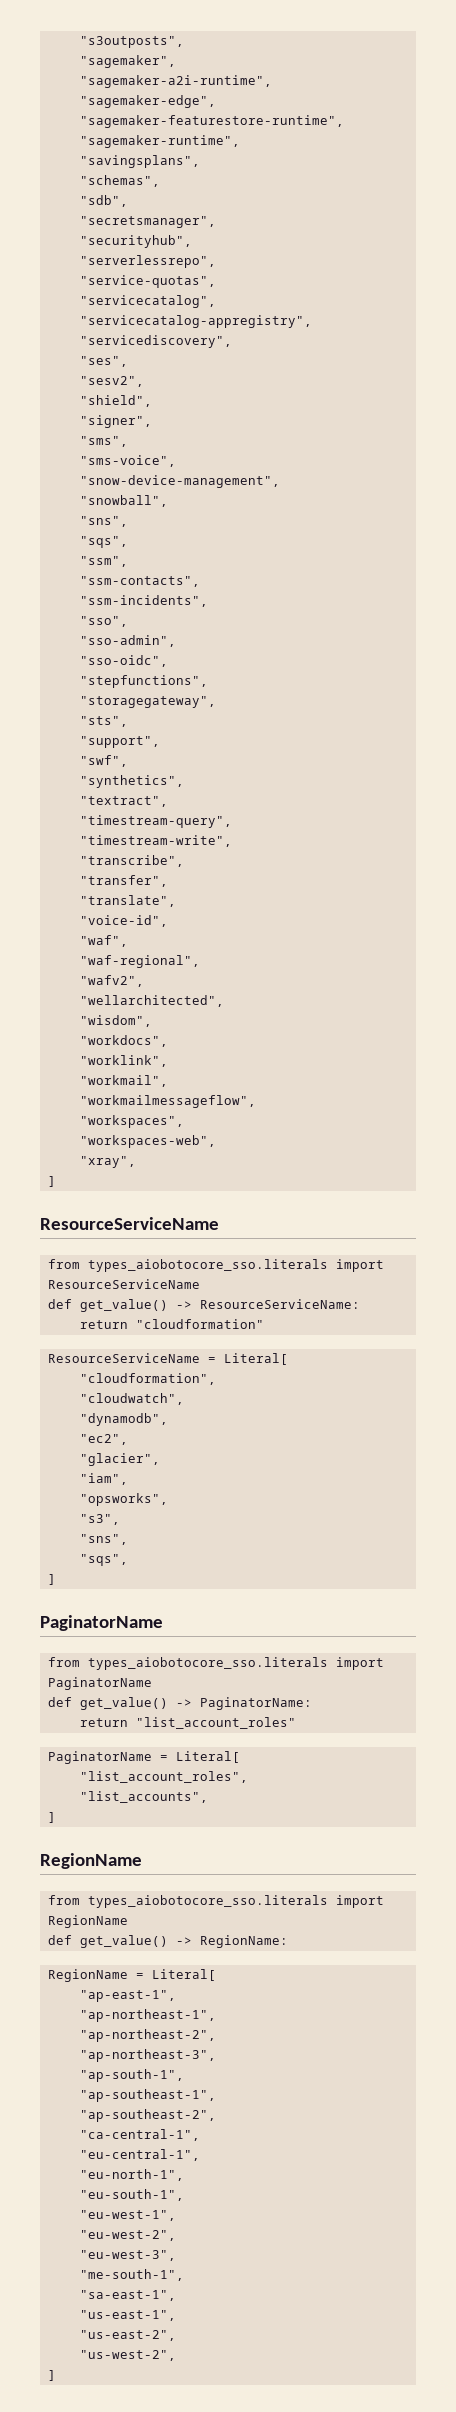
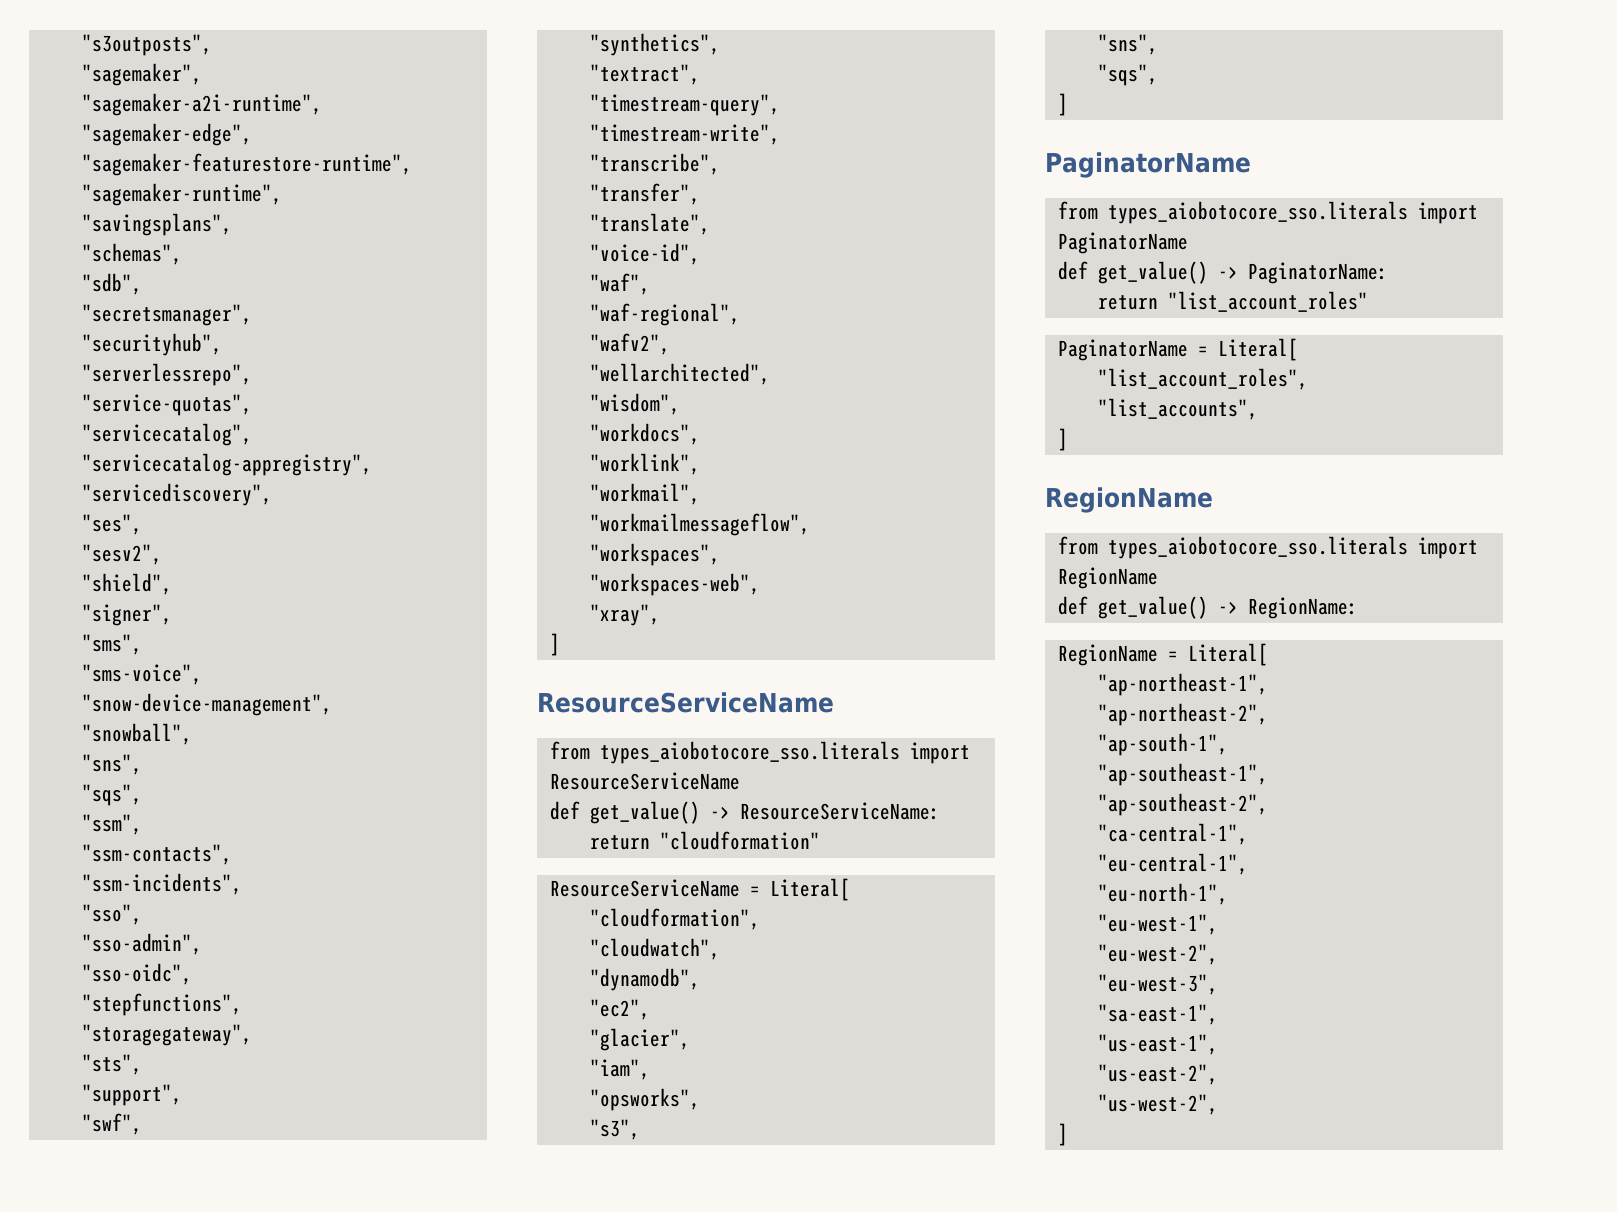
- "ap-east-1",
- "ap-northeast-3",
- "eu-south-1",
- "me-south-1",

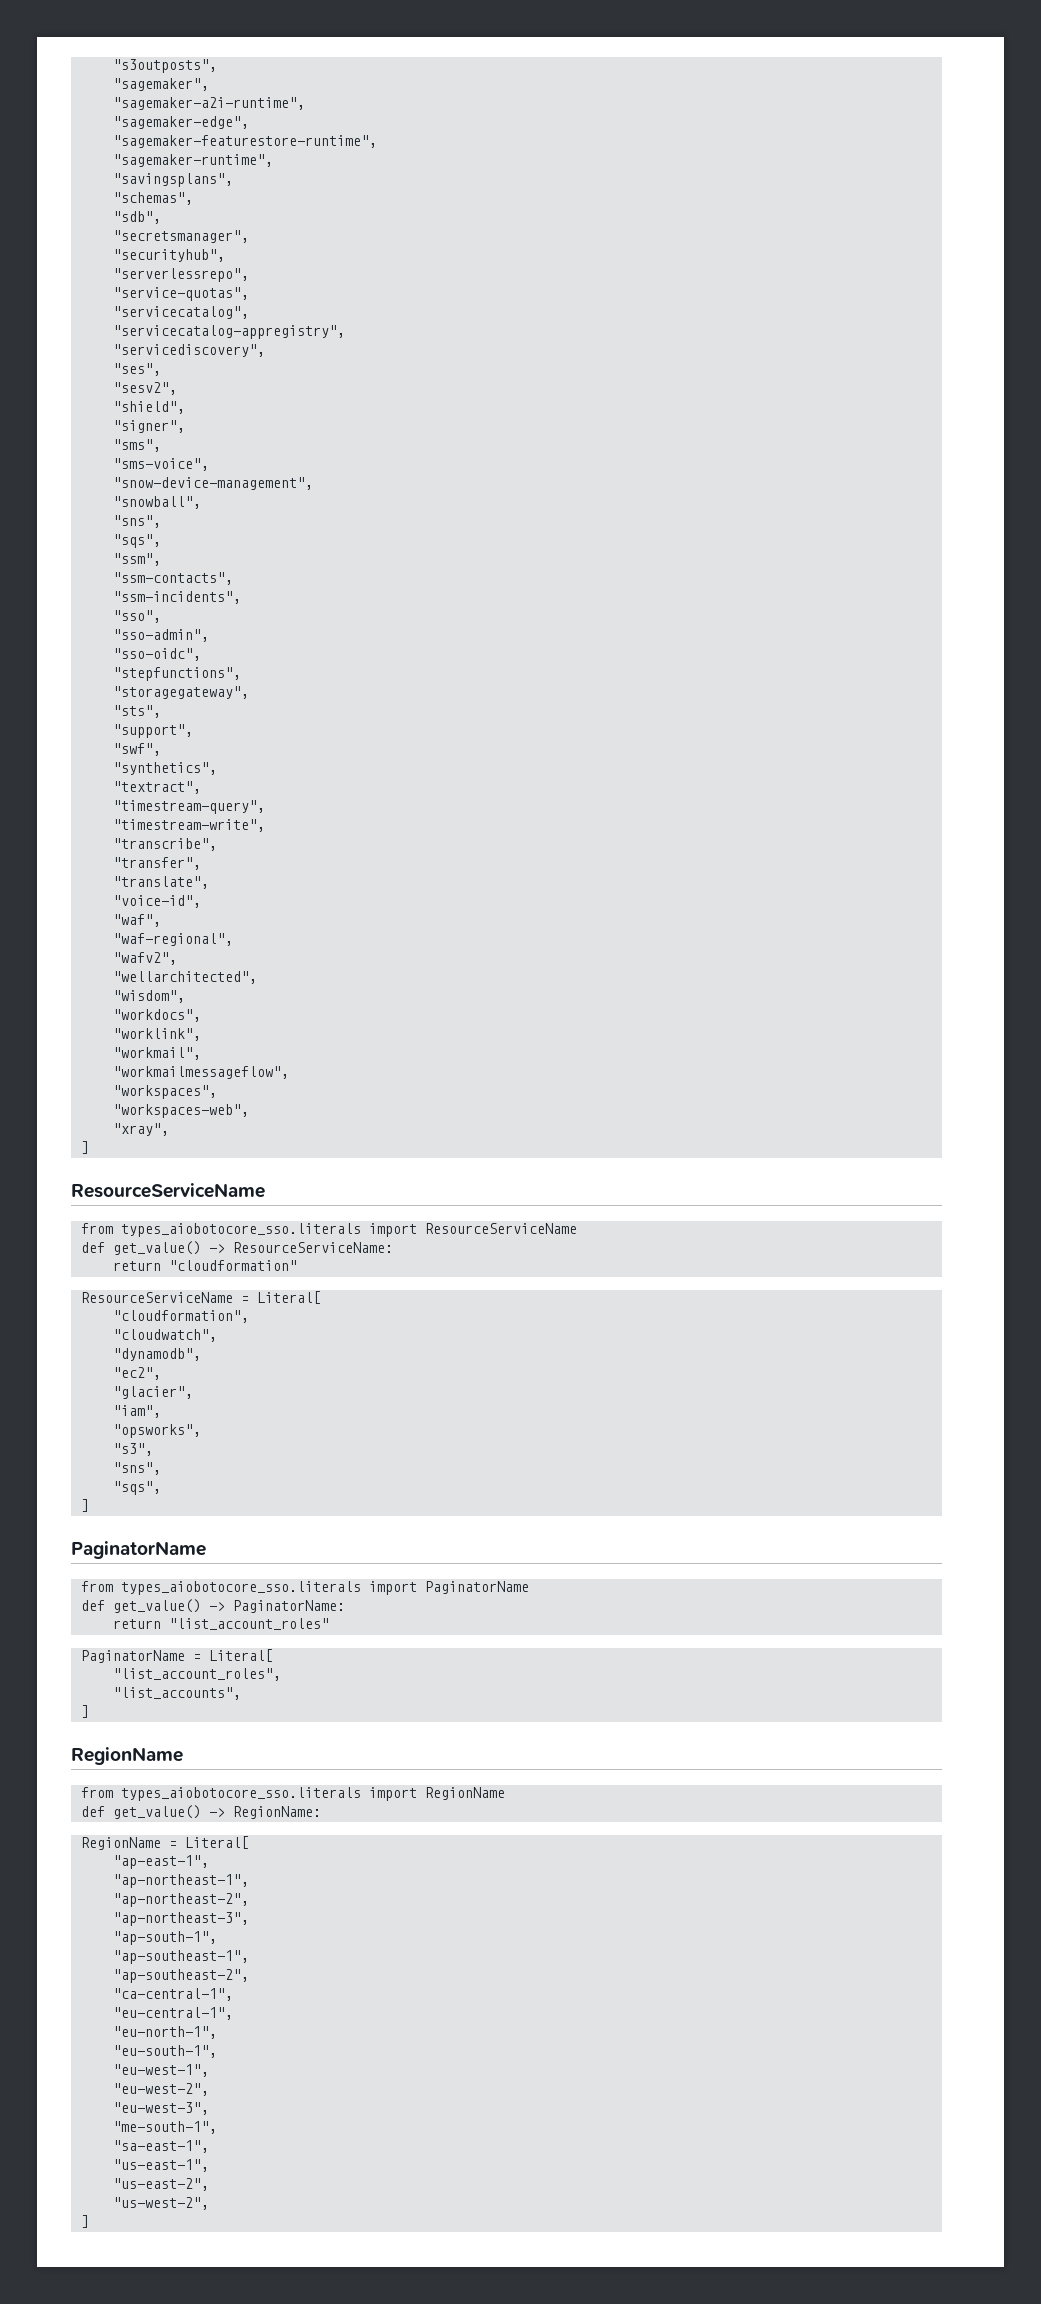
+ "ap-east-1",
+ "ap-northeast-3",
+ "eu-south-1",
+ "me-south-1",

